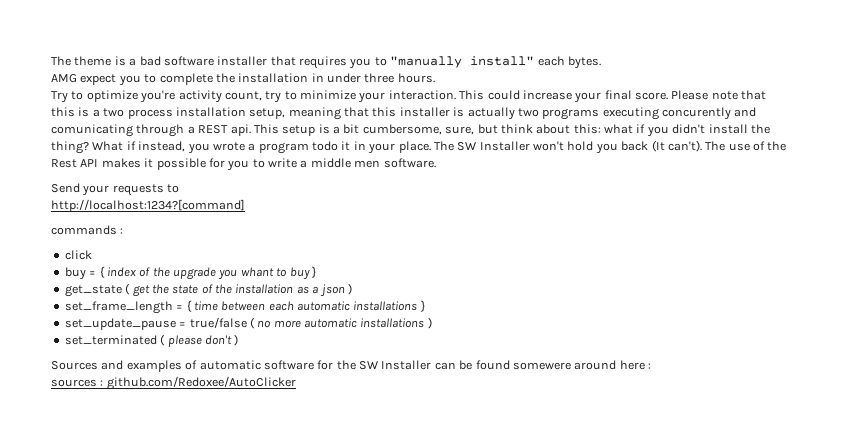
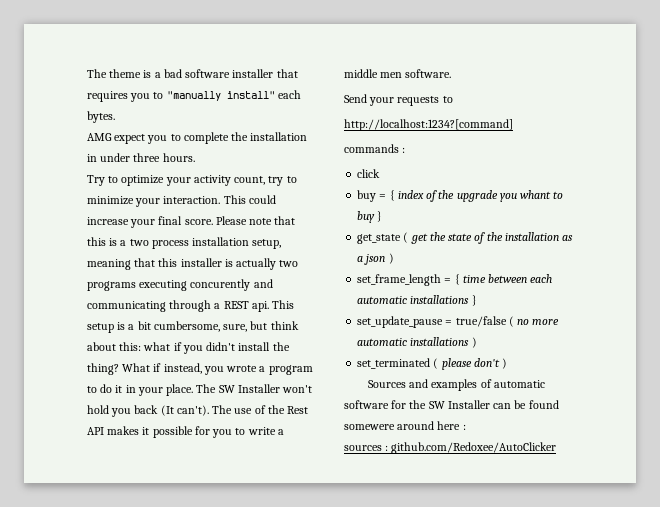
- Try to optimize you're activity count, try to minimize your interaction.
+ Try to optimize your activity count, try to minimize your interaction.
- Please note that this is a two process installation setup, meaning that this installer is actually two programs executing concurently and comunicating through a REST api.
+ Please note that this is a two process installation setup, meaning that this installer is actually two programs executing concurently and communicating through a REST api.
- What if instead, you wrote a program todo it in your place.
+ What if instead, you wrote a program to do it in your place.

